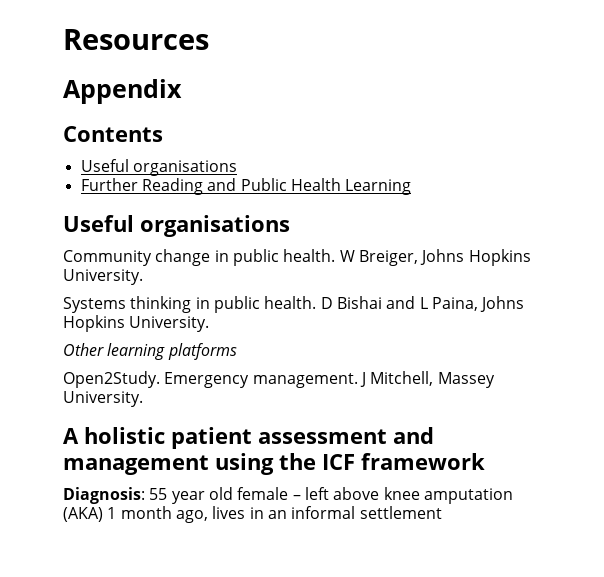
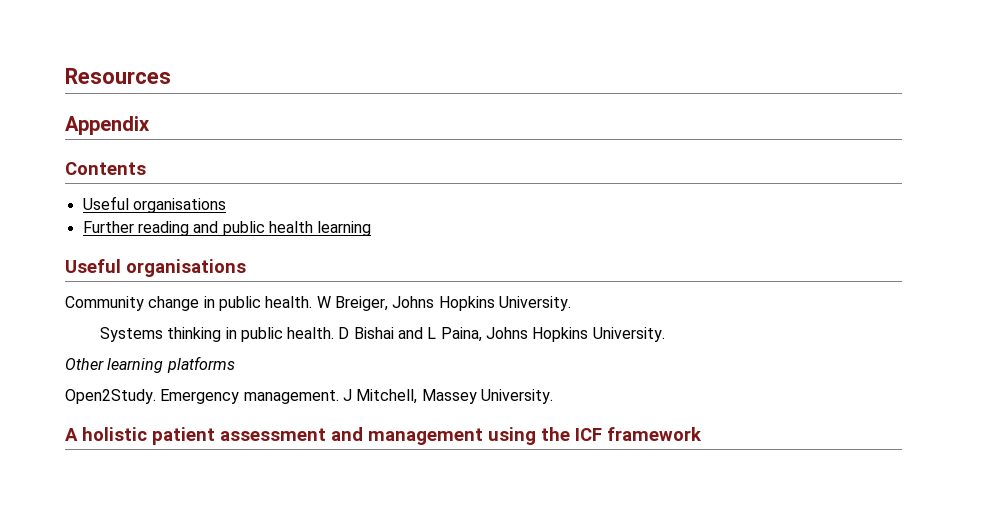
- Further Reading and Public Health Learning
+ Further reading and public health learning
- Diagnosis: 55 year old female – left above knee amputation (AKA) 1 month ago, lives in an informal settlement

